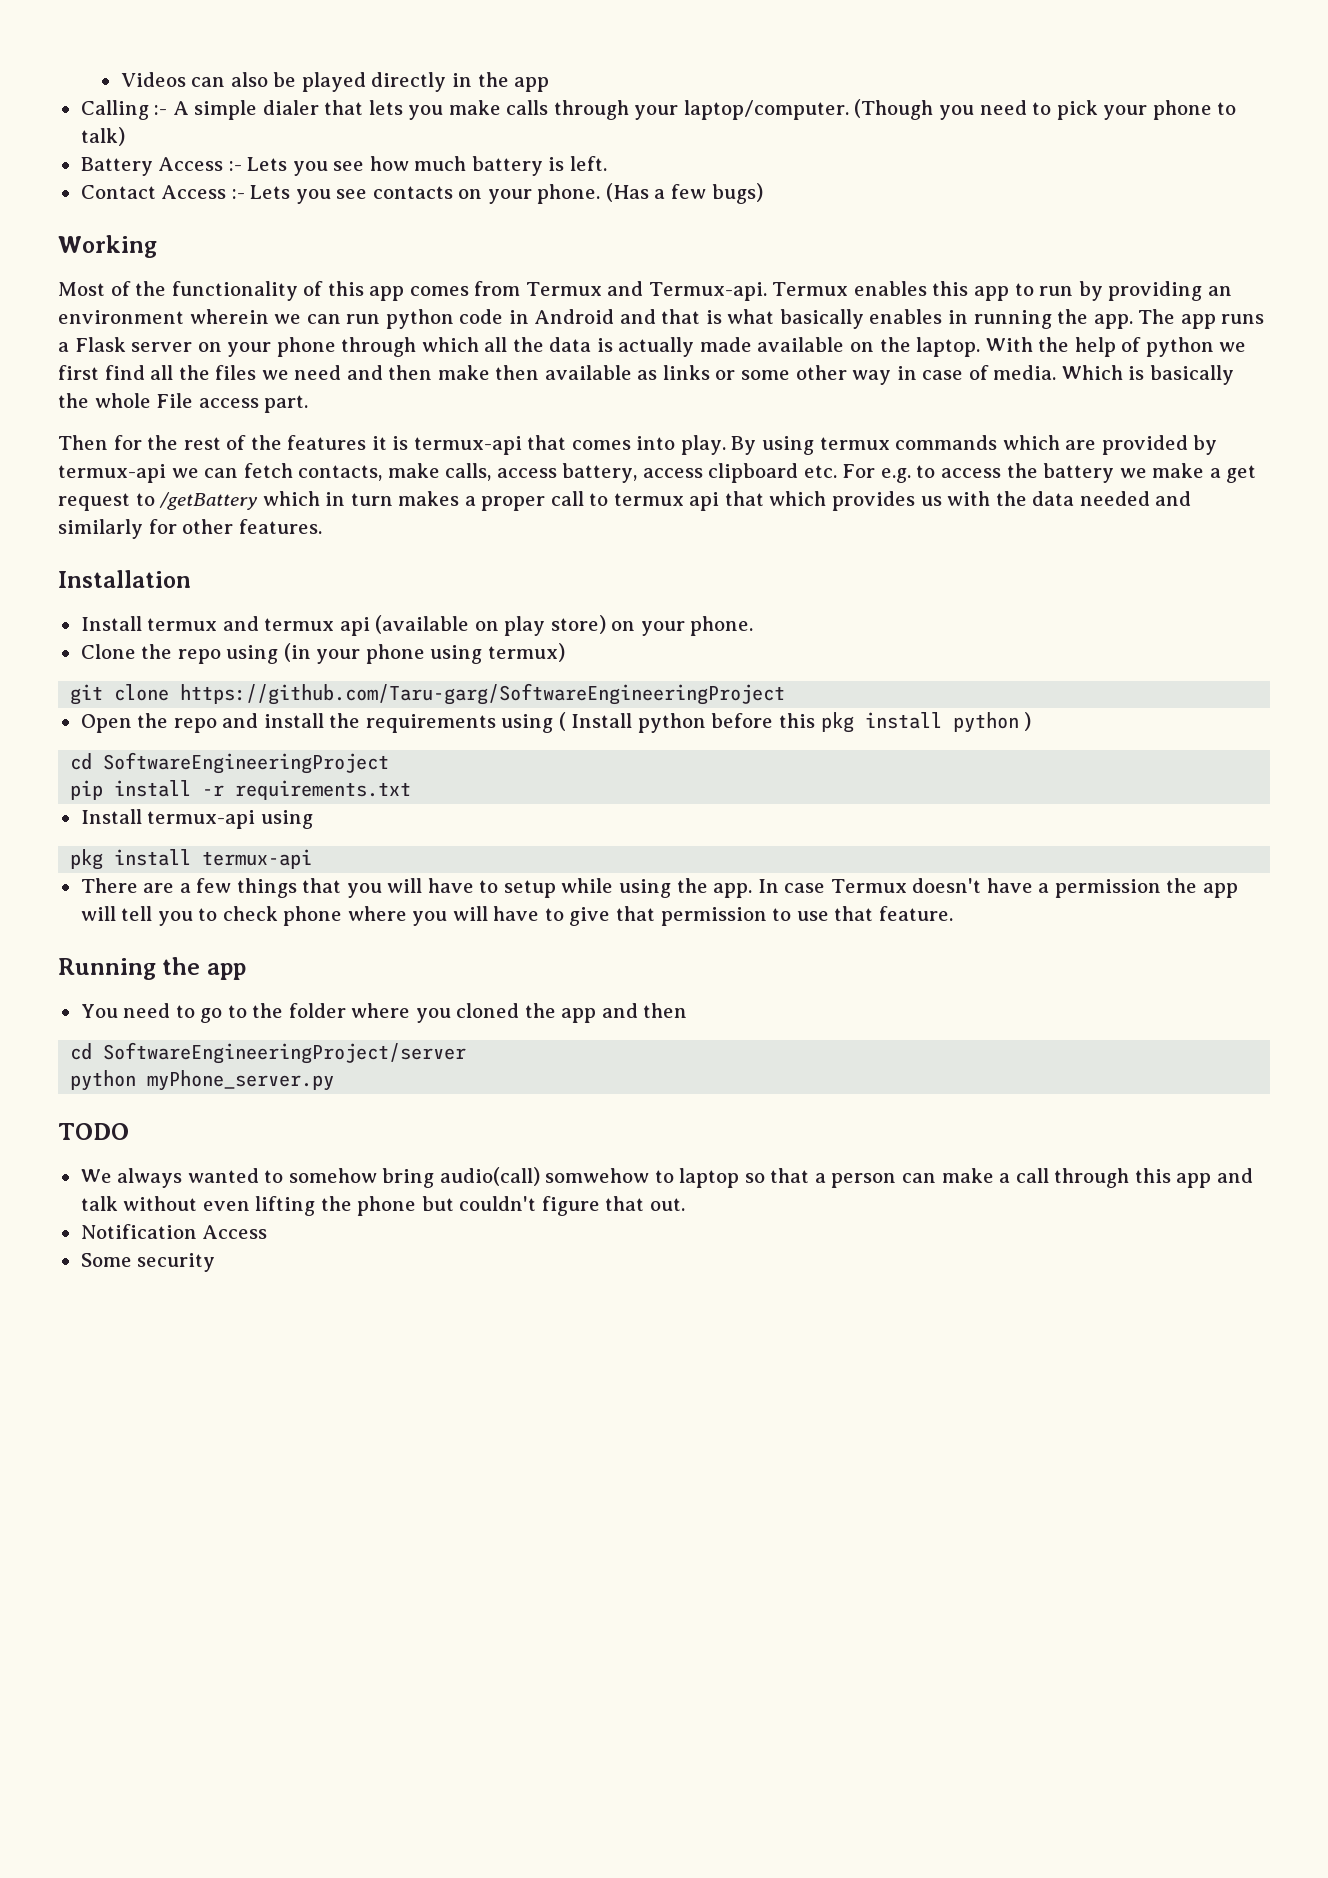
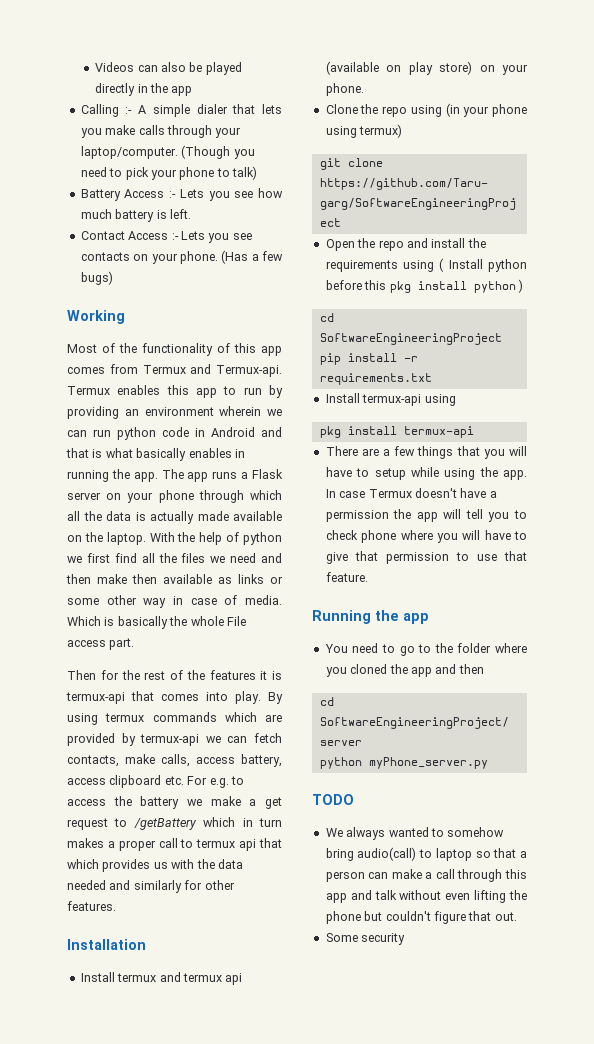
- We always wanted to somehow bring audio(call) somwehow to laptop so that a person can make a call through this app and talk without even lifting the phone but couldn't figure that out.
+ We always wanted to somehow bring audio(call) to laptop so that a person can make a call through this app and talk without even lifting the phone but couldn't figure that out.
- Notification Access

